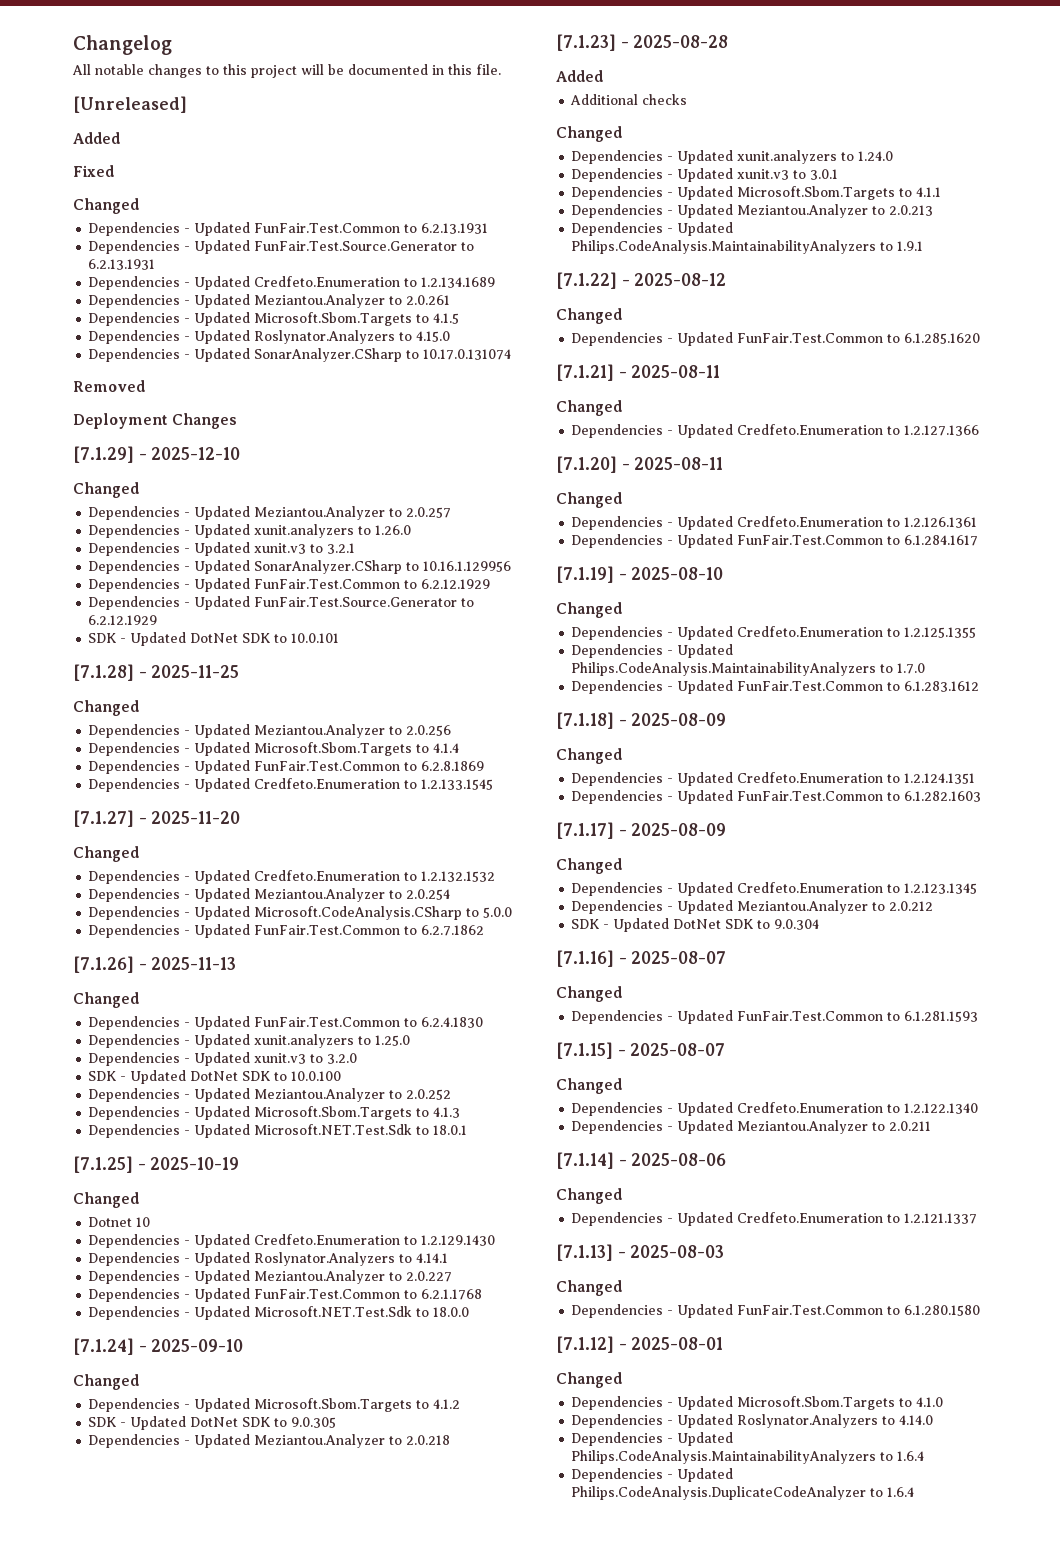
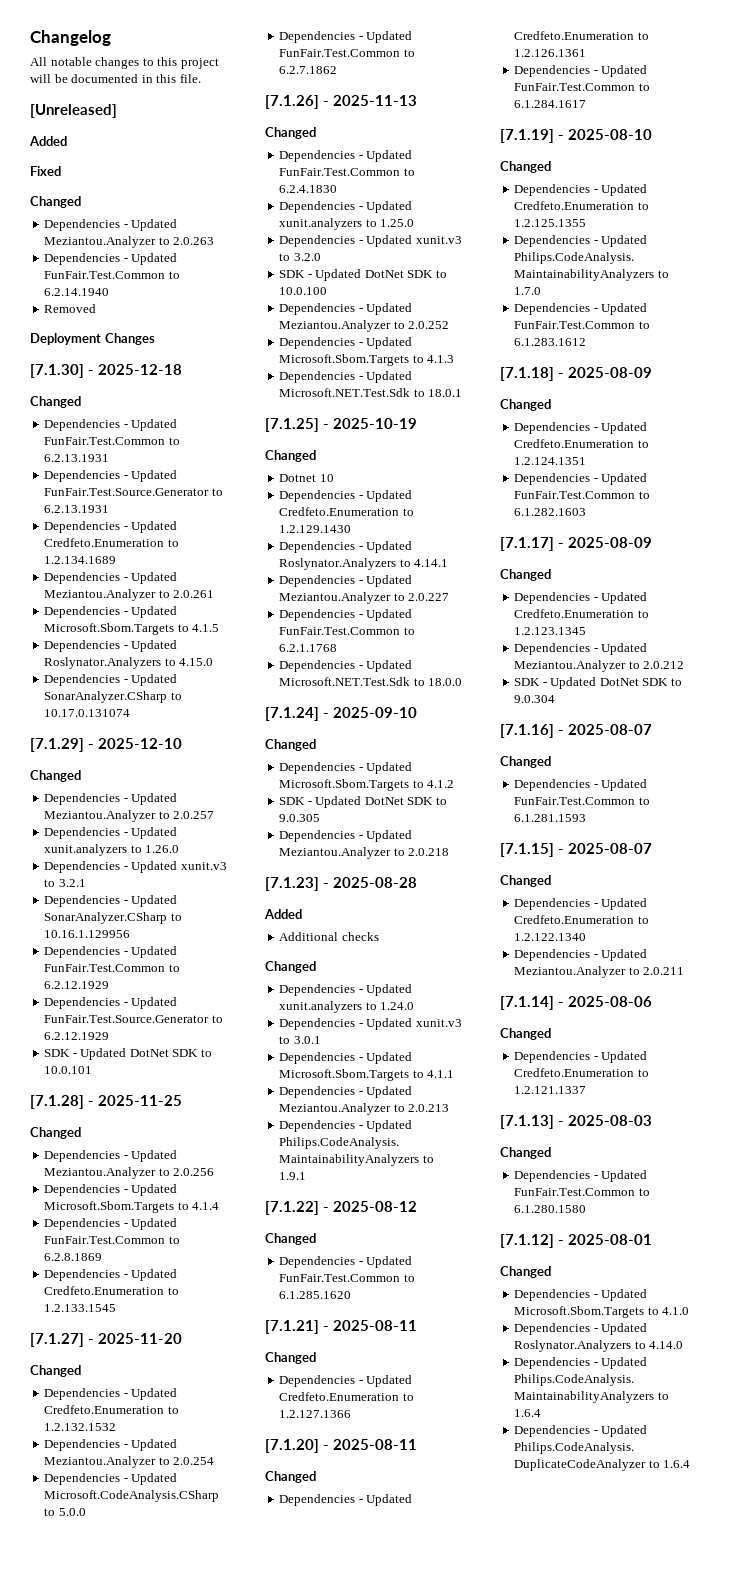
+ Dependencies - Updated Meziantou.Analyzer to 2.0.263
+ Dependencies - Updated FunFair.Test.Common to 6.2.14.1940
+ Removed
+ Deployment Changes
+ [7.1.30] - 2025-12-18
+ Changed
- Removed
- Deployment Changes

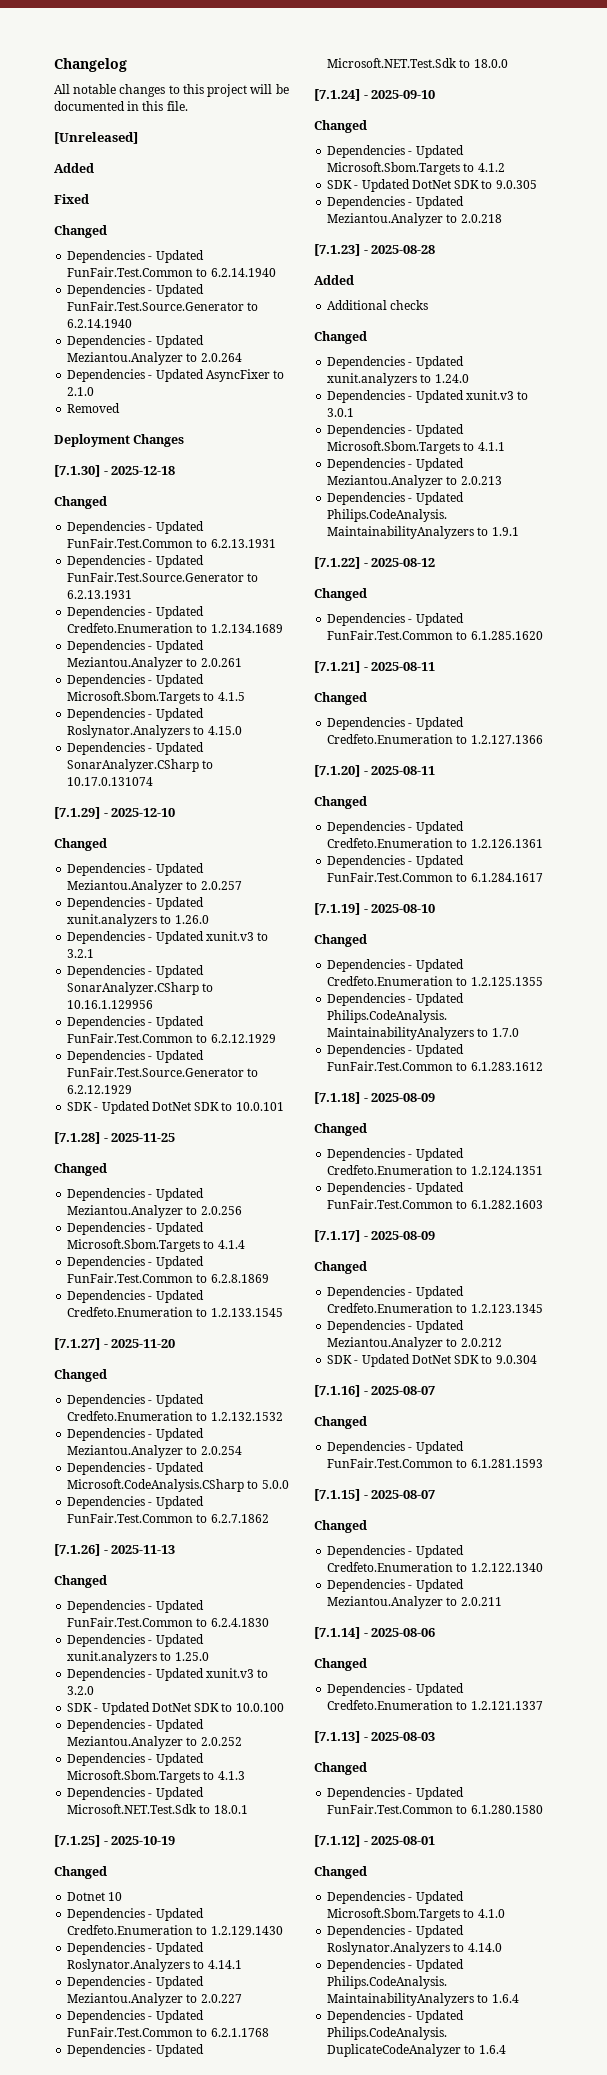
- Dependencies - Updated Meziantou.Analyzer to 2.0.263
  Dependencies - Updated FunFair.Test.Common to 6.2.14.1940
+ Dependencies - Updated FunFair.Test.Source.Generator to 6.2.14.1940
+ Dependencies - Updated Meziantou.Analyzer to 2.0.264
+ Dependencies - Updated AsyncFixer to 2.1.0

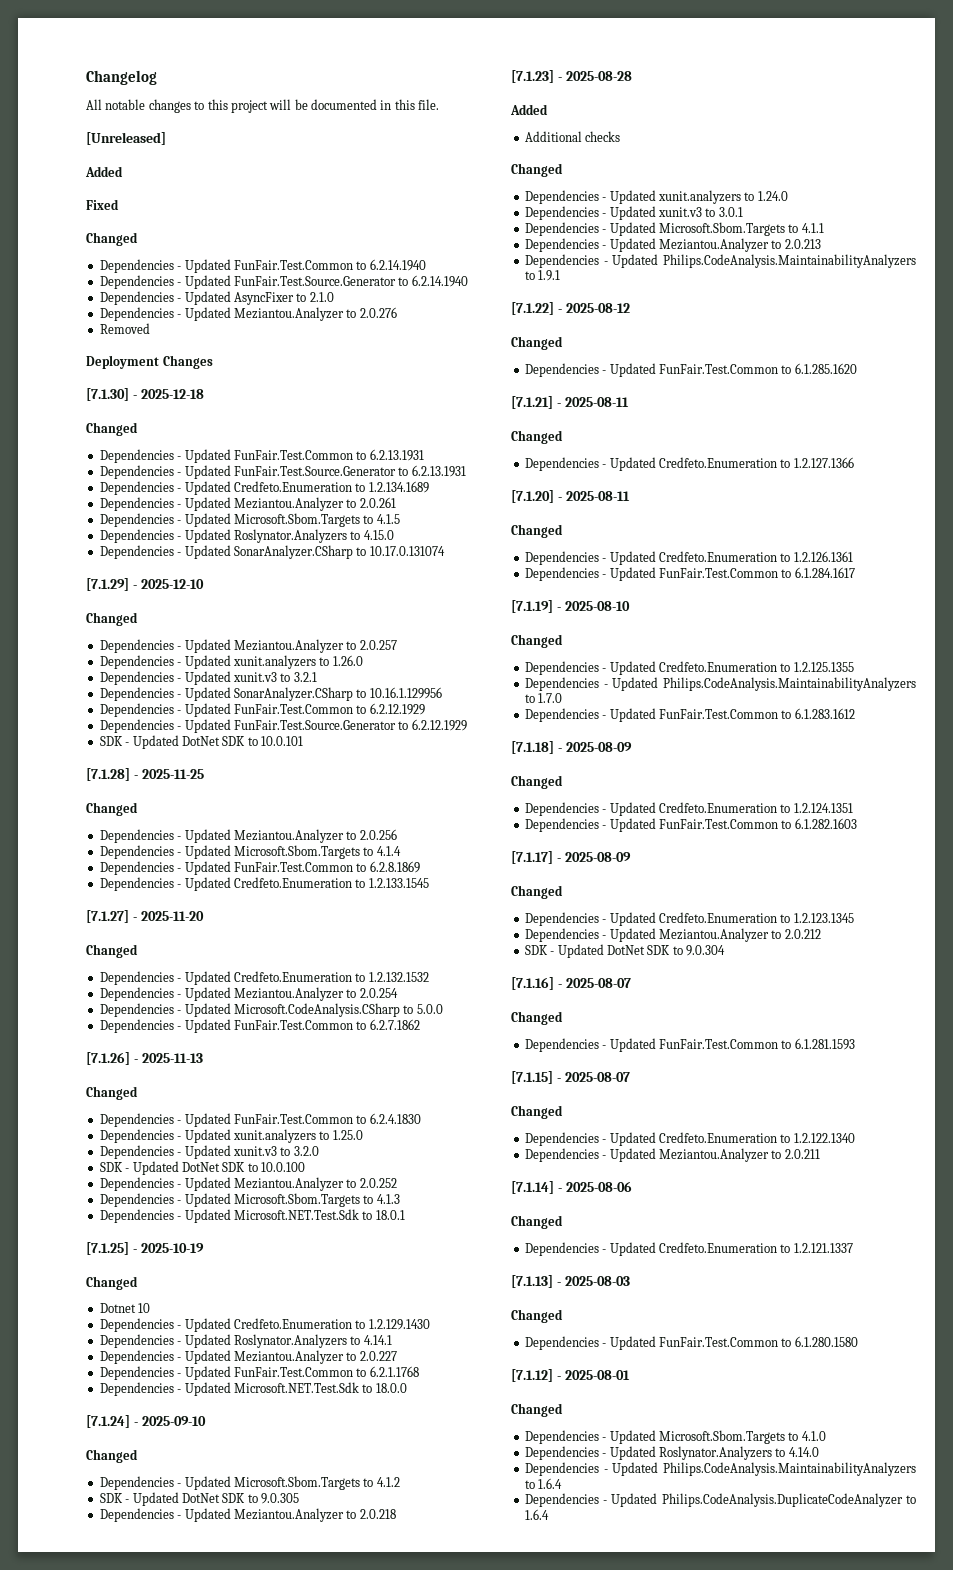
- Dependencies - Updated Meziantou.Analyzer to 2.0.264
  Dependencies - Updated AsyncFixer to 2.1.0
+ Dependencies - Updated Meziantou.Analyzer to 2.0.276

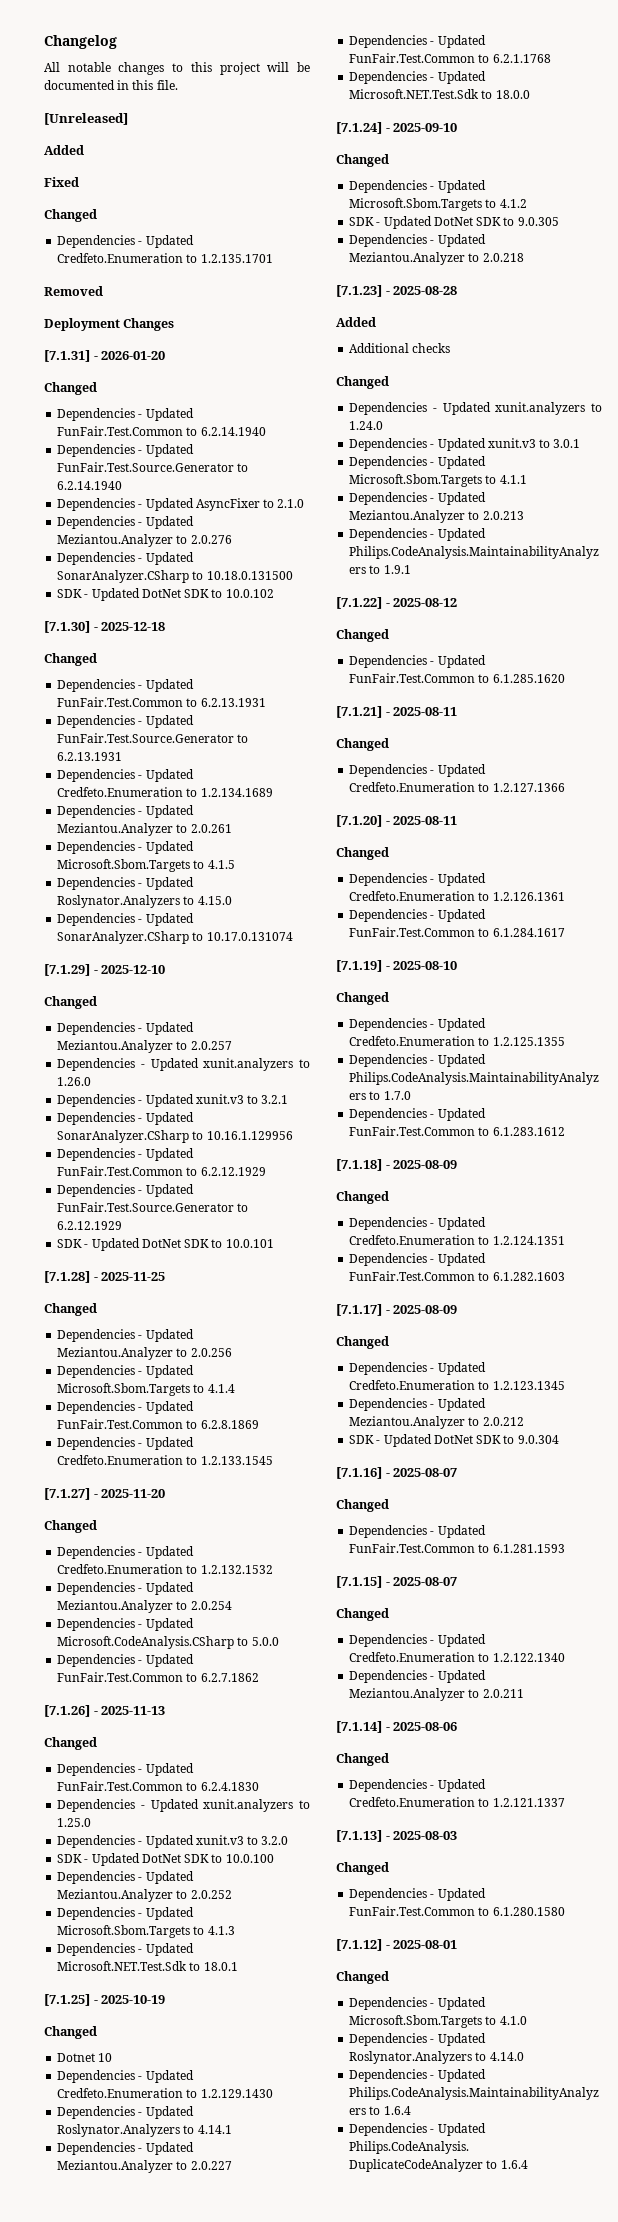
+ Dependencies - Updated Credfeto.Enumeration to 1.2.135.1701
+ Removed
+ Deployment Changes
+ [7.1.31] - 2026-01-20
+ Changed
- Removed
- Deployment Changes
+ Dependencies - Updated SonarAnalyzer.CSharp to 10.18.0.131500
+ SDK - Updated DotNet SDK to 10.0.102

